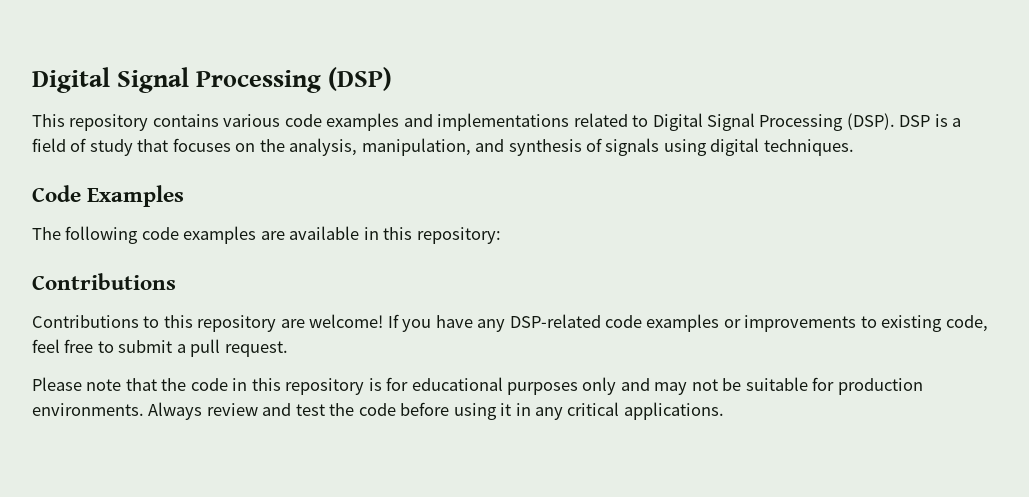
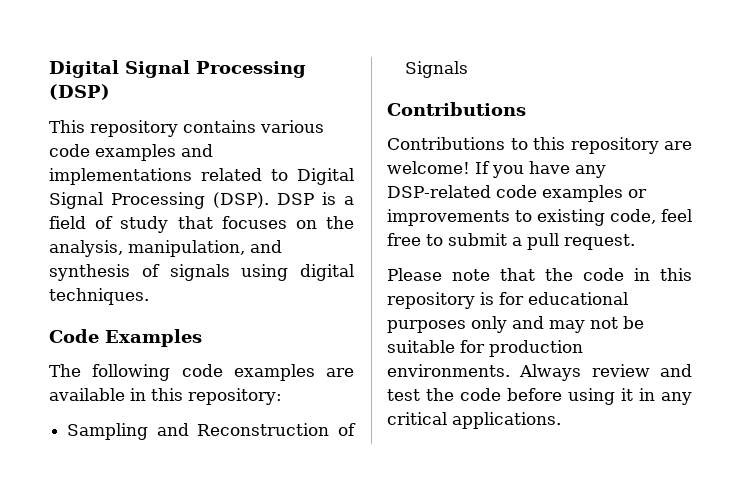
+ Sampling and Reconstruction of Signals

